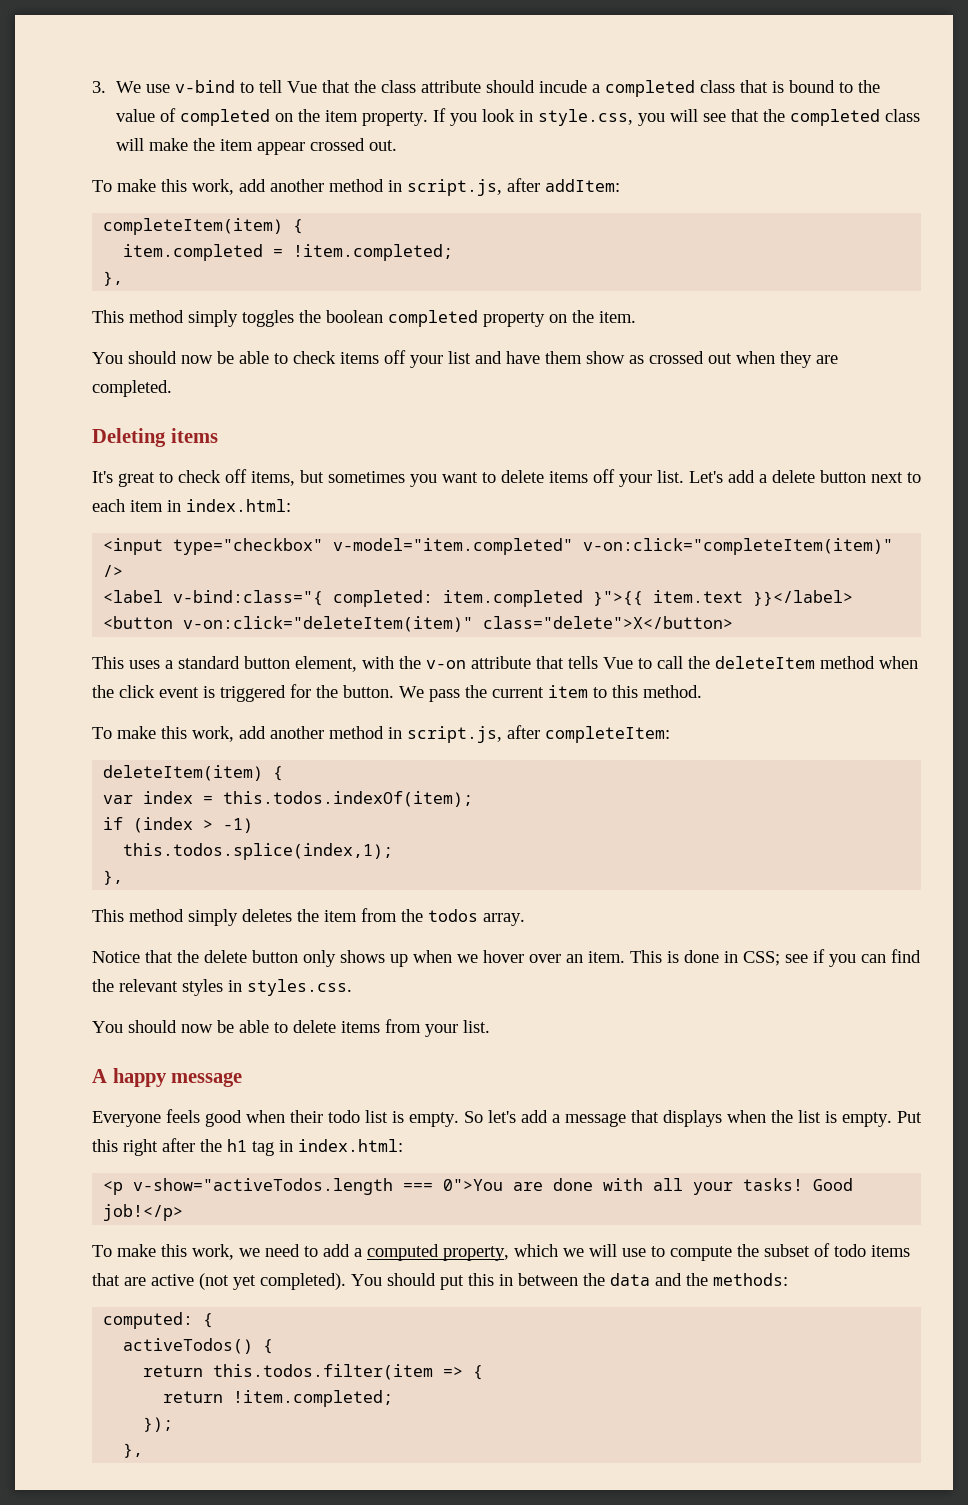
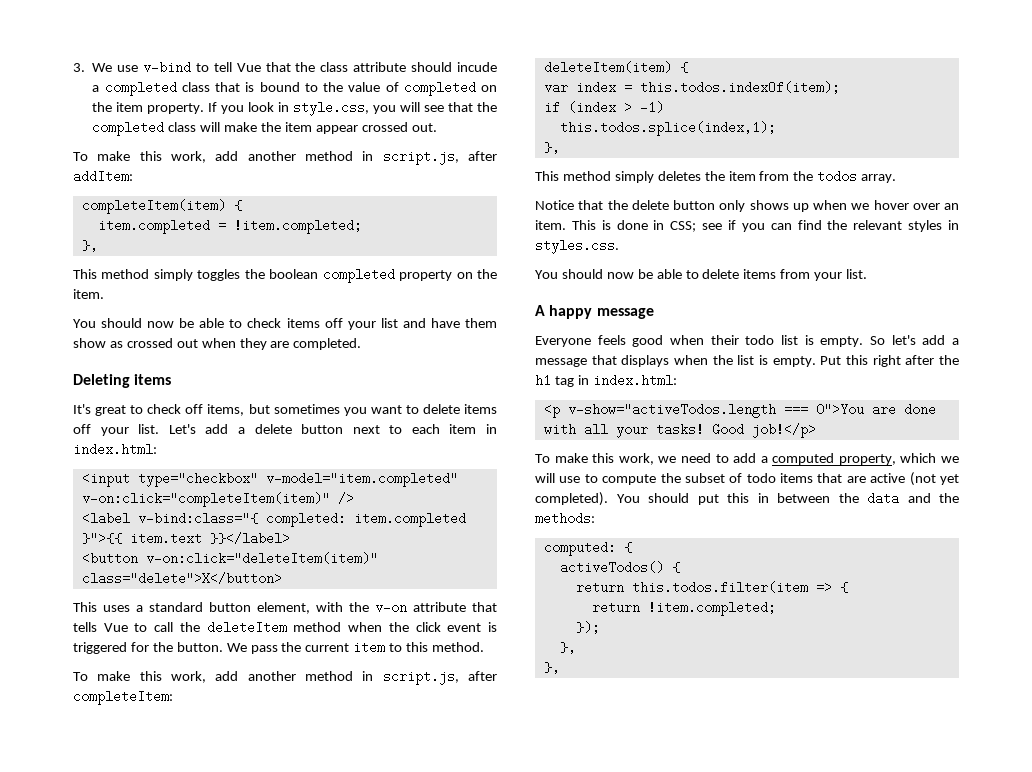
  });
+ },

